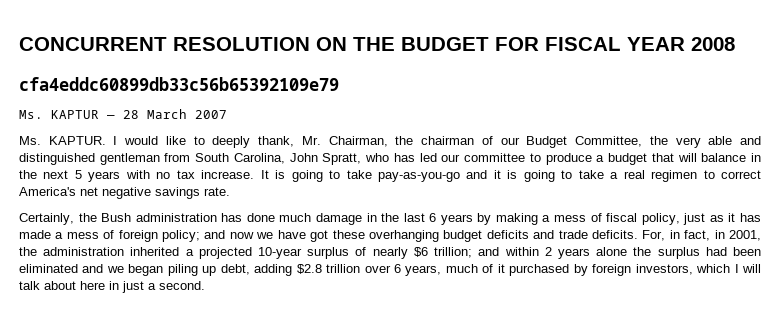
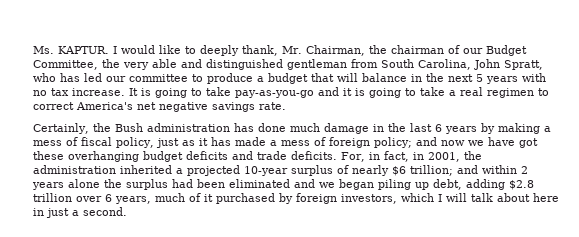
- CONCURRENT RESOLUTION ON THE BUDGET FOR FISCAL YEAR 2008
- cfa4eddc60899db33c56b65392109e79
- Ms. KAPTUR — 28 March 2007

